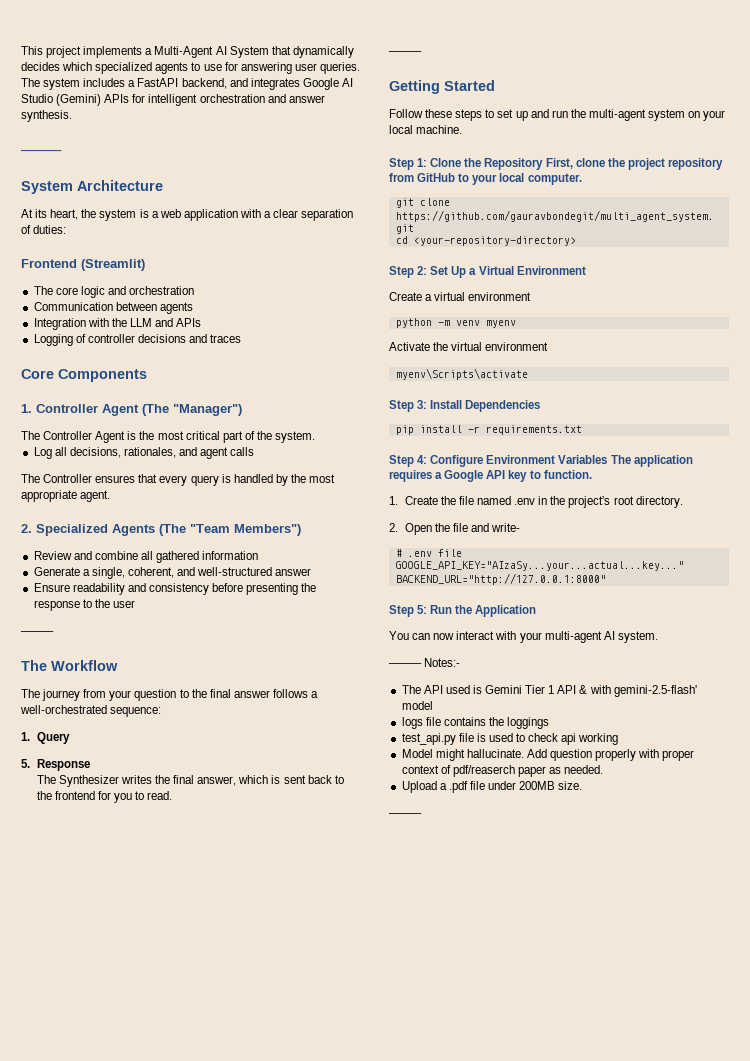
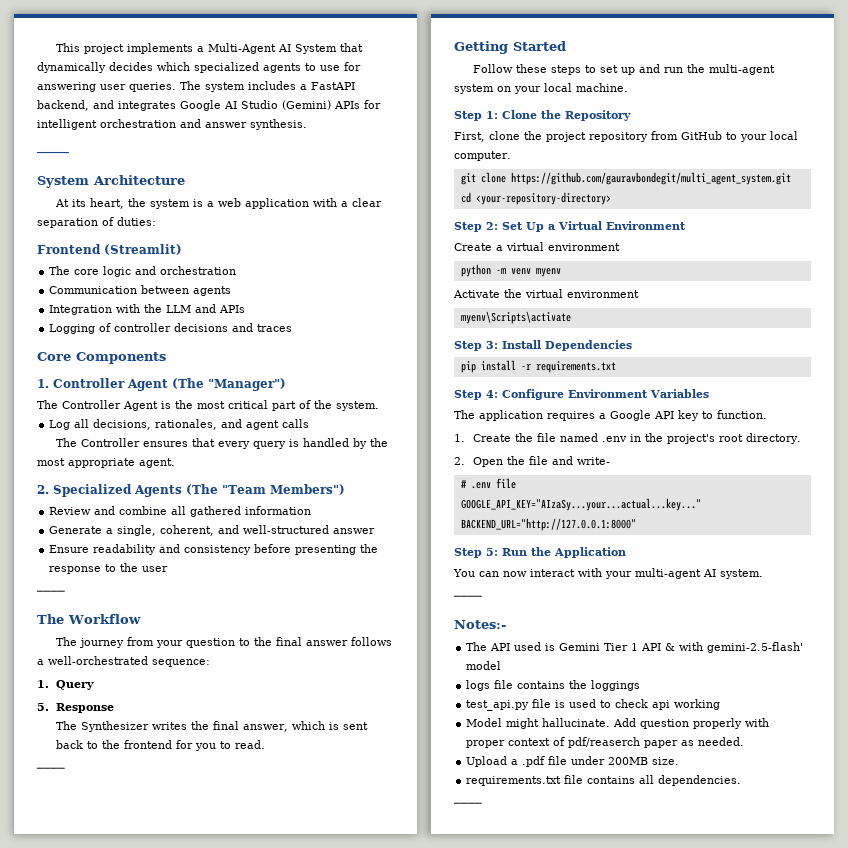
- Step 1: Clone the Repository First, clone the project repository from GitHub to your local computer.
+ Step 1: Clone the Repository
+ First, clone the project repository from GitHub to your local computer.
- Step 4: Configure Environment Variables The application requires a Google API key to function.
+ Step 4: Configure Environment Variables
+ The application requires a Google API key to function.
  You can now interact with your multi-agent AI system.
- ──── Notes:-
+ ────
+ Notes:-
+ requirements.txt file contains all dependencies.

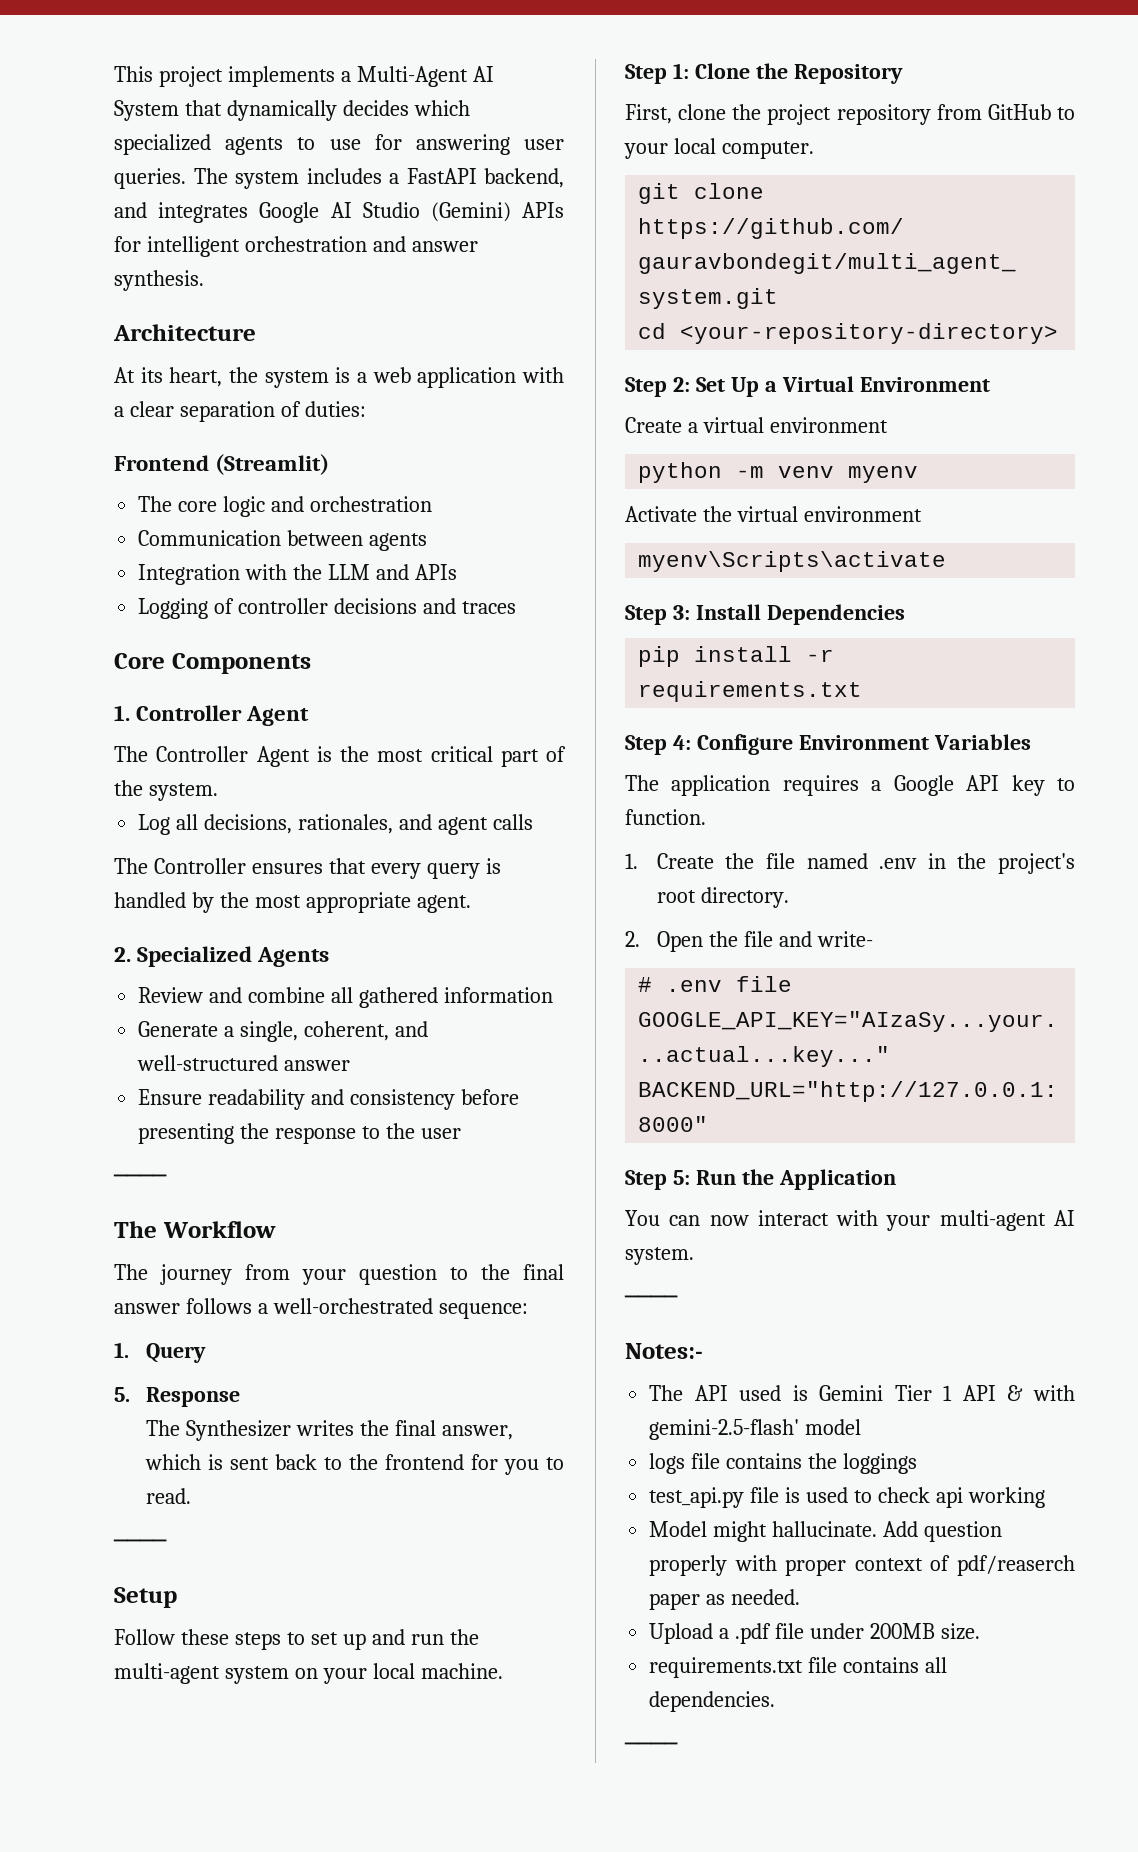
  The system includes a FastAPI backend, and integrates Google AI Studio (Gemini) APIs for intelligent orchestration and answer synthesis.
- ────
- System Architecture
+ Architecture
- 1. Controller Agent (The "Manager")
+ 1. Controller Agent
- 2. Specialized Agents (The "Team Members")
+ 2. Specialized Agents
- Getting Started
+ Setup

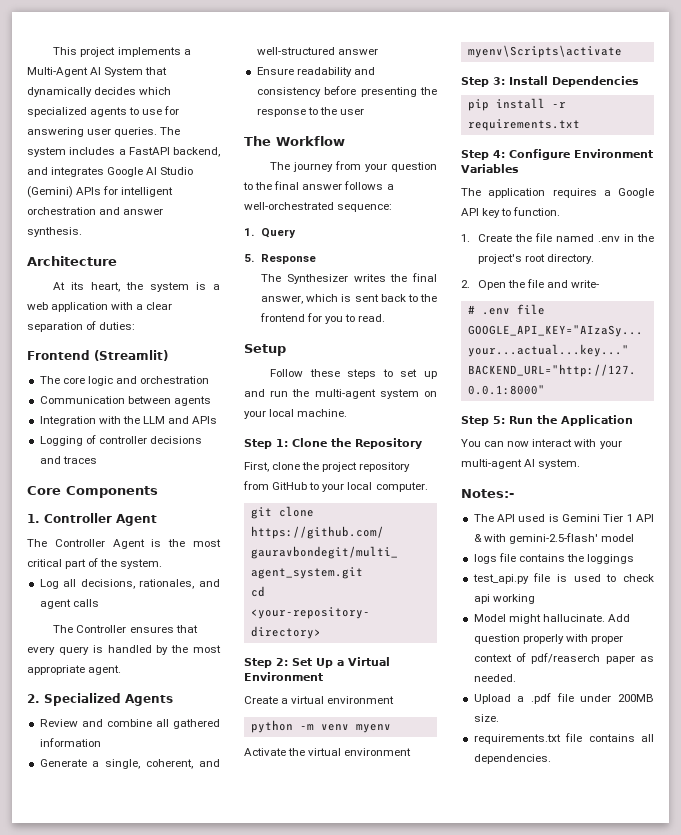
  Ensure readability and consistency before presenting the response to the user
- ────
  The Synthesizer writes the final answer, which is sent back to the frontend for you to read.
- ────
  You can now interact with your multi-agent AI system.
- ────
  requirements.txt file contains all dependencies.
- ────

